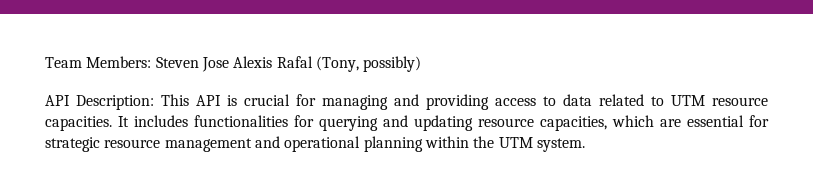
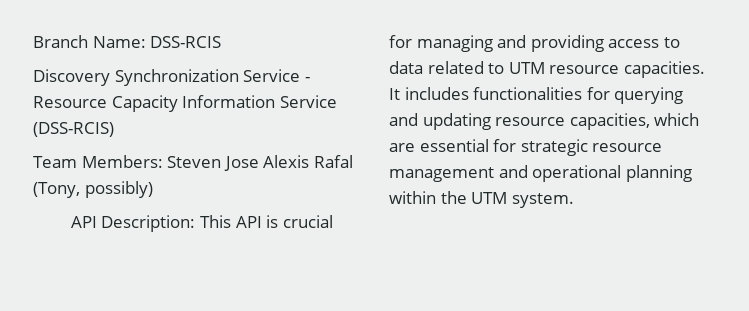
+ Branch Name: DSS-RCIS
+ Discovery Synchronization Service - Resource Capacity Information Service (DSS-RCIS)

